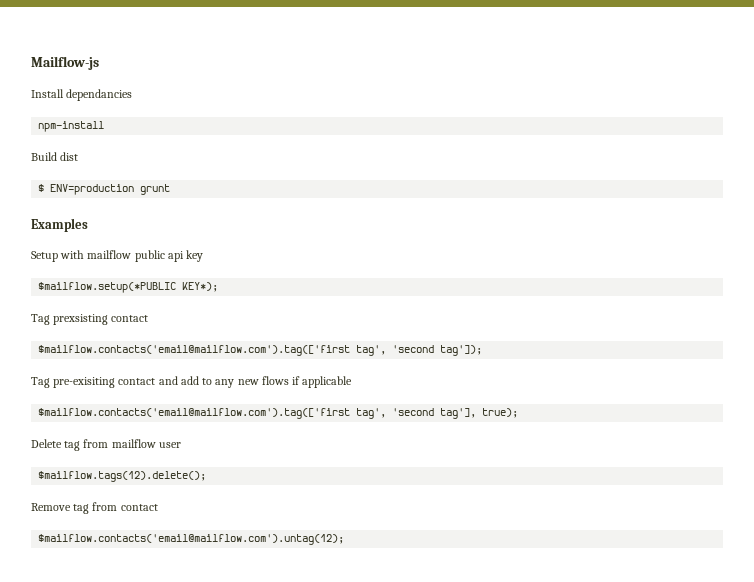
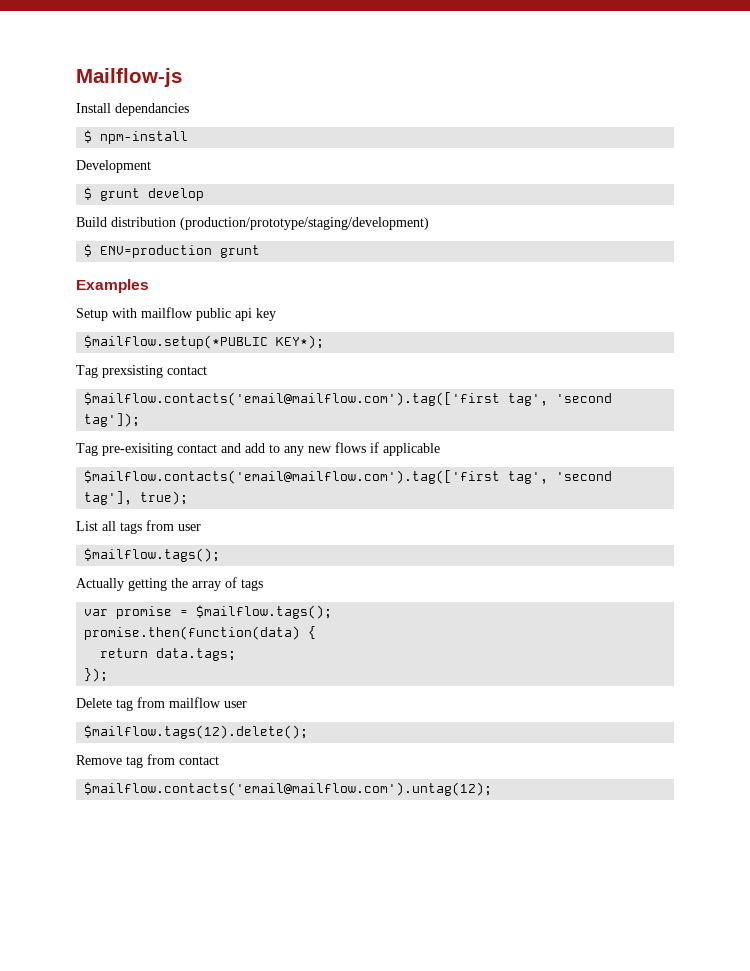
- npm-install
+ $ npm-install
+ Development
+ $ grunt develop
- Build dist
+ Build distribution (production/prototype/staging/development)
+ List all tags from user
+ $mailflow.tags();
+ Actually getting the array of tags
+ var promise = $mailflow.tags();
+ promise.then(function(data) {
+ return data.tags;
+ });

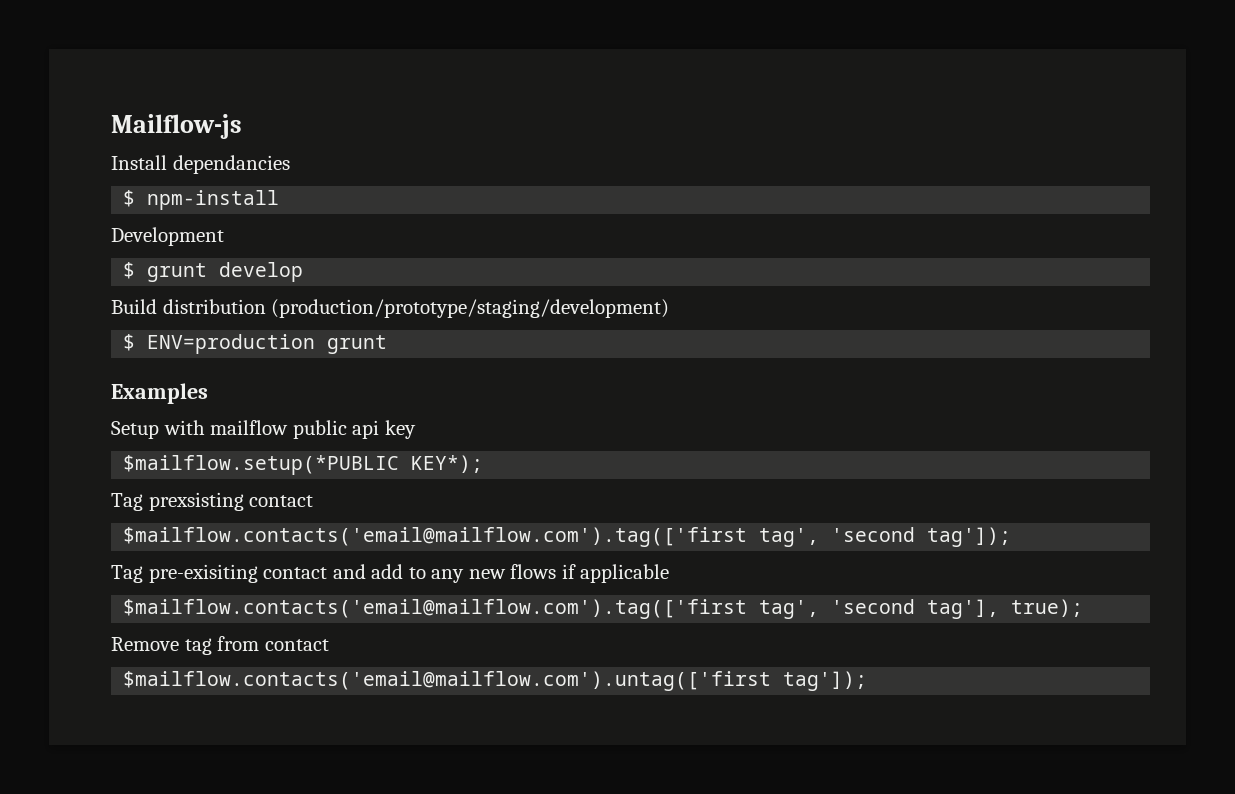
- List all tags from user
- $mailflow.tags();
- Actually getting the array of tags
- var promise = $mailflow.tags();
- promise.then(function(data) {
- return data.tags;
- });
- Delete tag from mailflow user
- $mailflow.tags(12).delete();
- $mailflow.contacts('email@mailflow.com').untag(12);
+ $mailflow.contacts('email@mailflow.com').untag(['first tag']);

